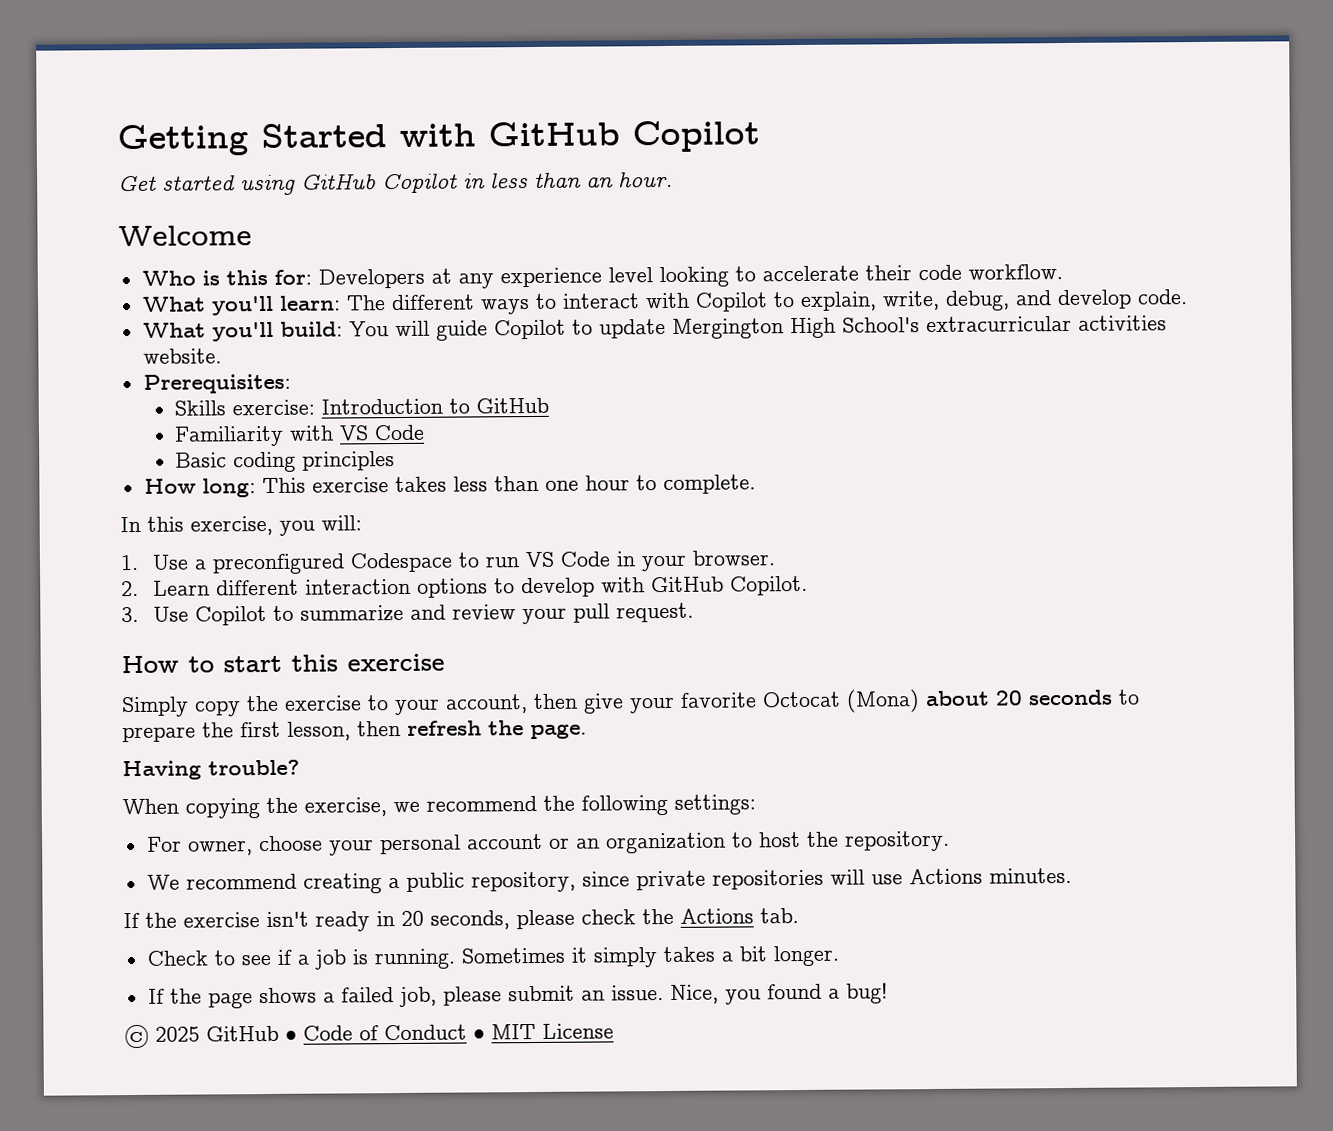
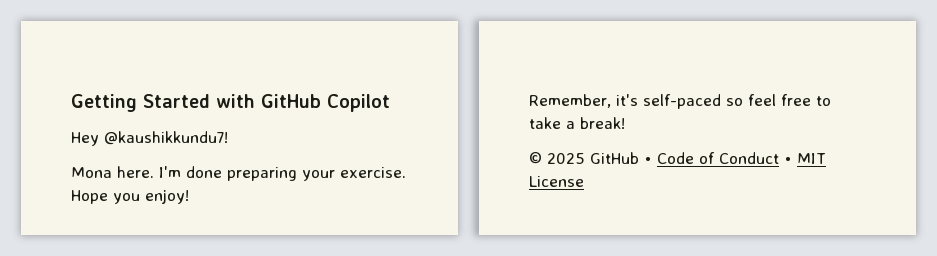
- Get started using GitHub Copilot in less than an hour.
- Welcome
- Who is this for: Developers at any experience level looking to accelerate their code workflow.
- What you'll learn: The different ways to interact with Copilot to explain, write, debug, and develop code.
- What you'll build: You will guide Copilot to update Mergington High School's extracurricular activities website.
- Prerequisites:
- Skills exercise: Introduction to GitHub
- Familiarity with VS Code
- Basic coding principles
- How long: This exercise takes less than one hour to complete.
- In this exercise, you will:
- 1. Use a preconfigured Codespace to run VS Code in your browser.
- 2. Learn different interaction options to develop with GitHub Copilot.
- 3. Use Copilot to summarize and review your pull request.
- How to start this exercise
- Simply copy the exercise to your account, then give your favorite Octocat (Mona) about 20 seconds to prepare the first lesson, then refresh the page.
- Having trouble?
- When copying the exercise, we recommend the following settings:
- For owner, choose your personal account or an organization to host the repository.
- We recommend creating a public repository, since private repositories will use Actions minutes.
- If the exercise isn't ready in 20 seconds, please check the Actions tab.
- Check to see if a job is running. Sometimes it simply takes a bit longer.
- If the page shows a failed job, please submit an issue. Nice, you found a bug!
+ Hey @kaushikkundu7!
+ Mona here. I'm done preparing your exercise. Hope you enjoy!
+ Remember, it's self-paced so feel free to take a break!

